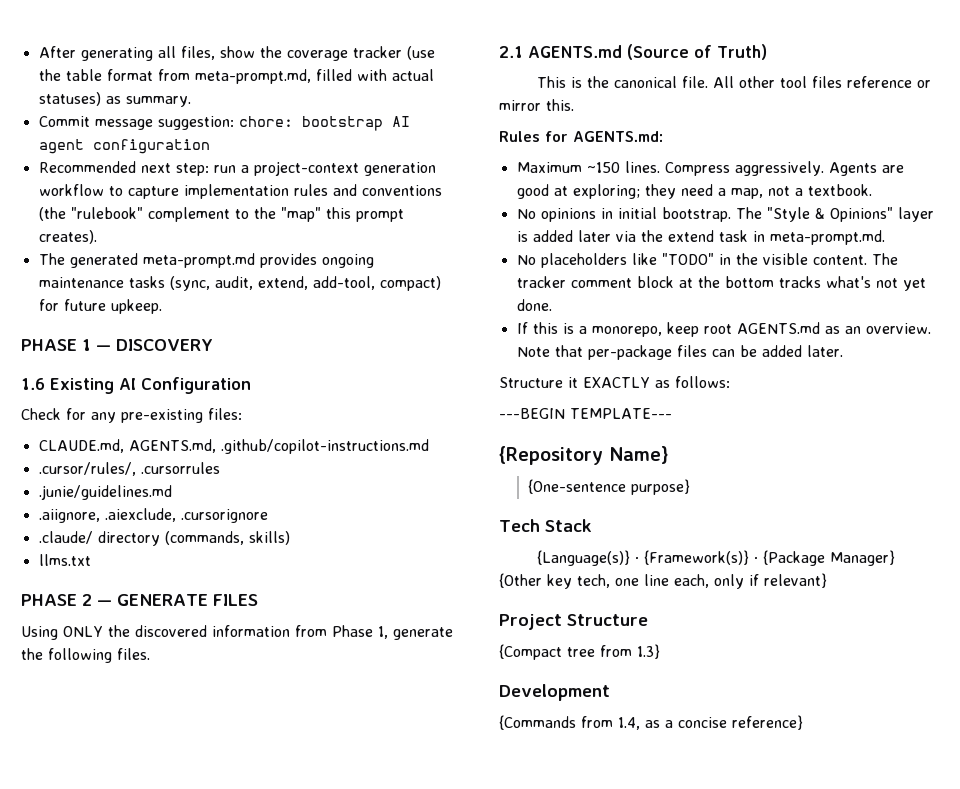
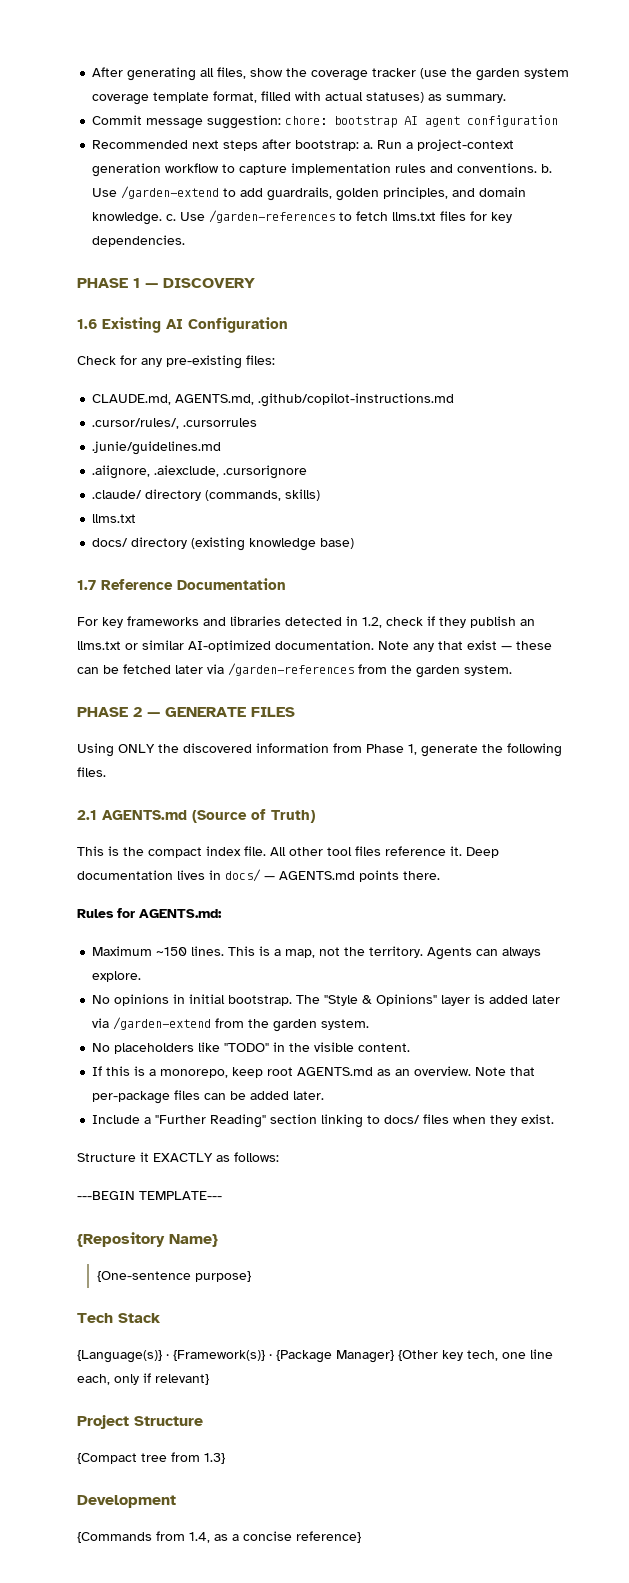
- After generating all files, show the coverage tracker (use the table format from meta-prompt.md, filled with actual statuses) as summary.
+ After generating all files, show the coverage tracker (use the garden system coverage template format, filled with actual statuses) as summary.
- Recommended next step: run a project-context generation workflow to capture implementation rules and conventions (the "rulebook" complement to the "map" this prompt creates).
- The generated meta-prompt.md provides ongoing maintenance tasks (sync, audit, extend, add-tool, compact) for future upkeep.
+ Recommended next steps after bootstrap: a. Run a project-context generation workflow to capture implementation rules and conventions. b. Use /garden-extend to add guardrails, golden principles, and domain knowledge. c. Use /garden-references to fetch llms.txt files for key dependencies.
+ docs/ directory (existing knowledge base)
+ 1.7 Reference Documentation
+ For key frameworks and libraries detected in 1.2, check if they publish an llms.txt or similar AI-optimized documentation. Note any that exist — these can be fetched later via /garden-references from the garden system.
- This is the canonical file.
+ This is the compact index file.
- All other tool files reference or mirror this.
+ All other tool files reference it. Deep documentation lives in docs/ — AGENTS.md points there.
- Compress aggressively. Agents are good at exploring; they need a map, not a textbook.
+ This is a map, not the territory. Agents can always explore.
- The "Style & Opinions" layer is added later via the extend task in meta-prompt.md.
+ The "Style & Opinions" layer is added later via /garden-extend from the garden system.
- The tracker comment block at the bottom tracks what's not yet done.
+ Include a "Further Reading" section linking to docs/ files when they exist.

